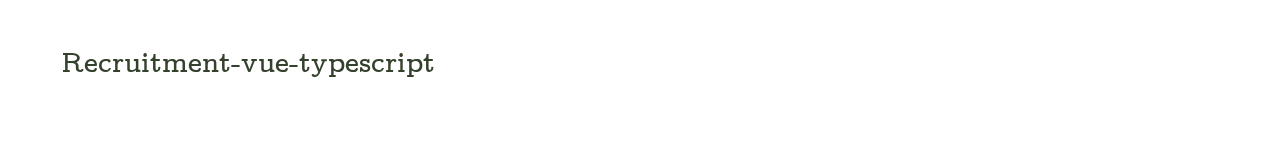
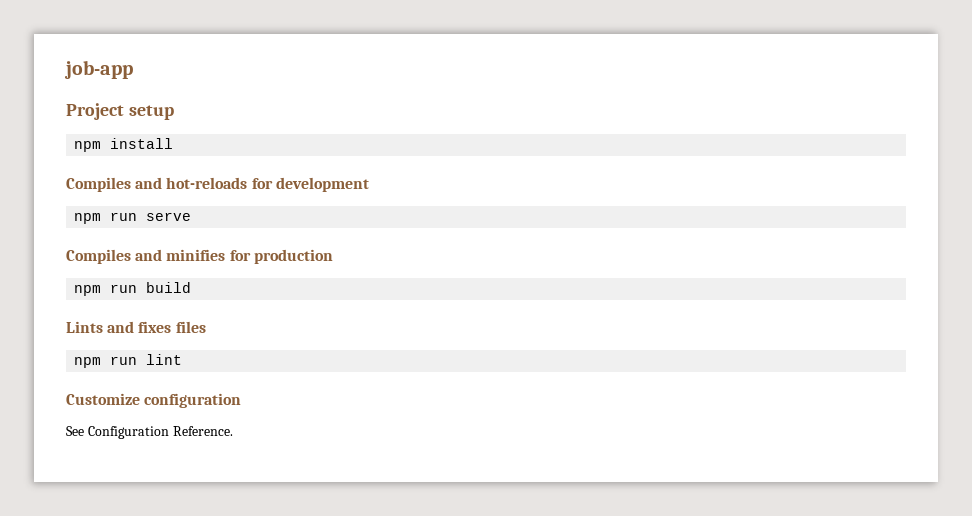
- Recruitment-vue-typescript
+ job-app
+ Project setup
+ npm install
+ Compiles and hot-reloads for development
+ npm run serve
+ Compiles and minifies for production
+ npm run build
+ Lints and fixes files
+ npm run lint
+ Customize configuration
+ See Configuration Reference.

